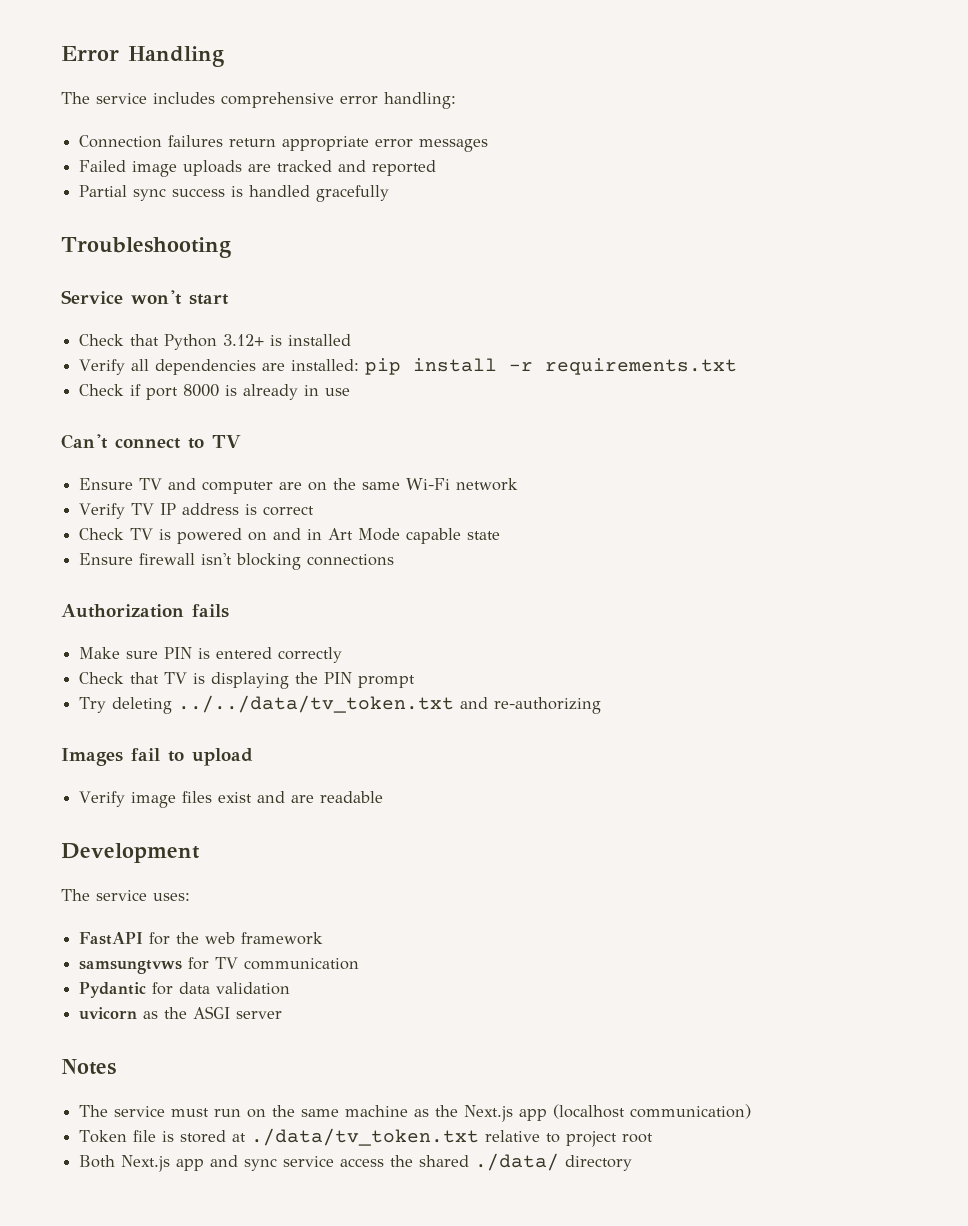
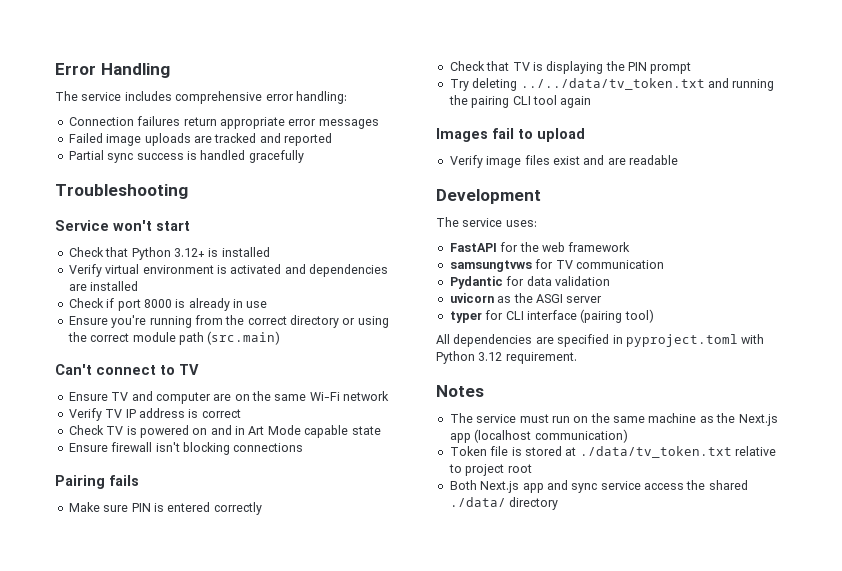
- Verify all dependencies are installed: pip install -r requirements.txt
+ Verify virtual environment is activated and dependencies are installed
+ Ensure you're running from the correct directory or using the correct module path (src.main)
- Authorization fails
+ Pairing fails
- Try deleting ../../data/tv_token.txt and re-authorizing
+ Try deleting ../../data/tv_token.txt and running the pairing CLI tool again
+ typer for CLI interface (pairing tool)
+ All dependencies are specified in pyproject.toml with Python 3.12 requirement.

